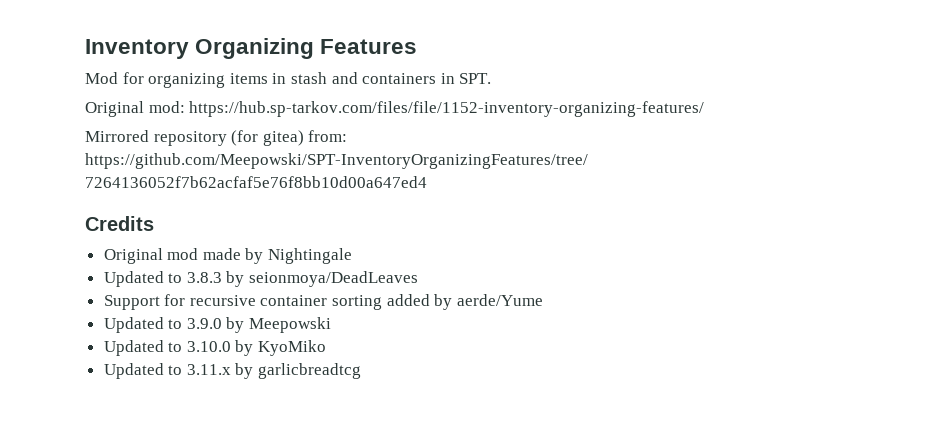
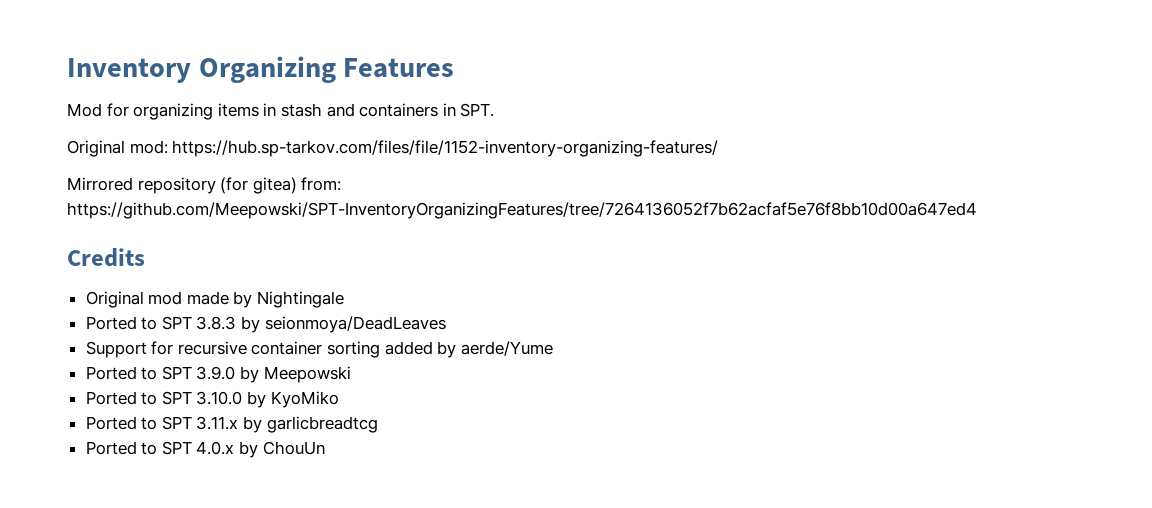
- Updated to 3.8.3 by seionmoya/DeadLeaves
+ Ported to SPT 3.8.3 by seionmoya/DeadLeaves
- Updated to 3.9.0 by Meepowski
+ Ported to SPT 3.9.0 by Meepowski
- Updated to 3.10.0 by KyoMiko
+ Ported to SPT 3.10.0 by KyoMiko
- Updated to 3.11.x by garlicbreadtcg
+ Ported to SPT 3.11.x by garlicbreadtcg
+ Ported to SPT 4.0.x by ChouUn

